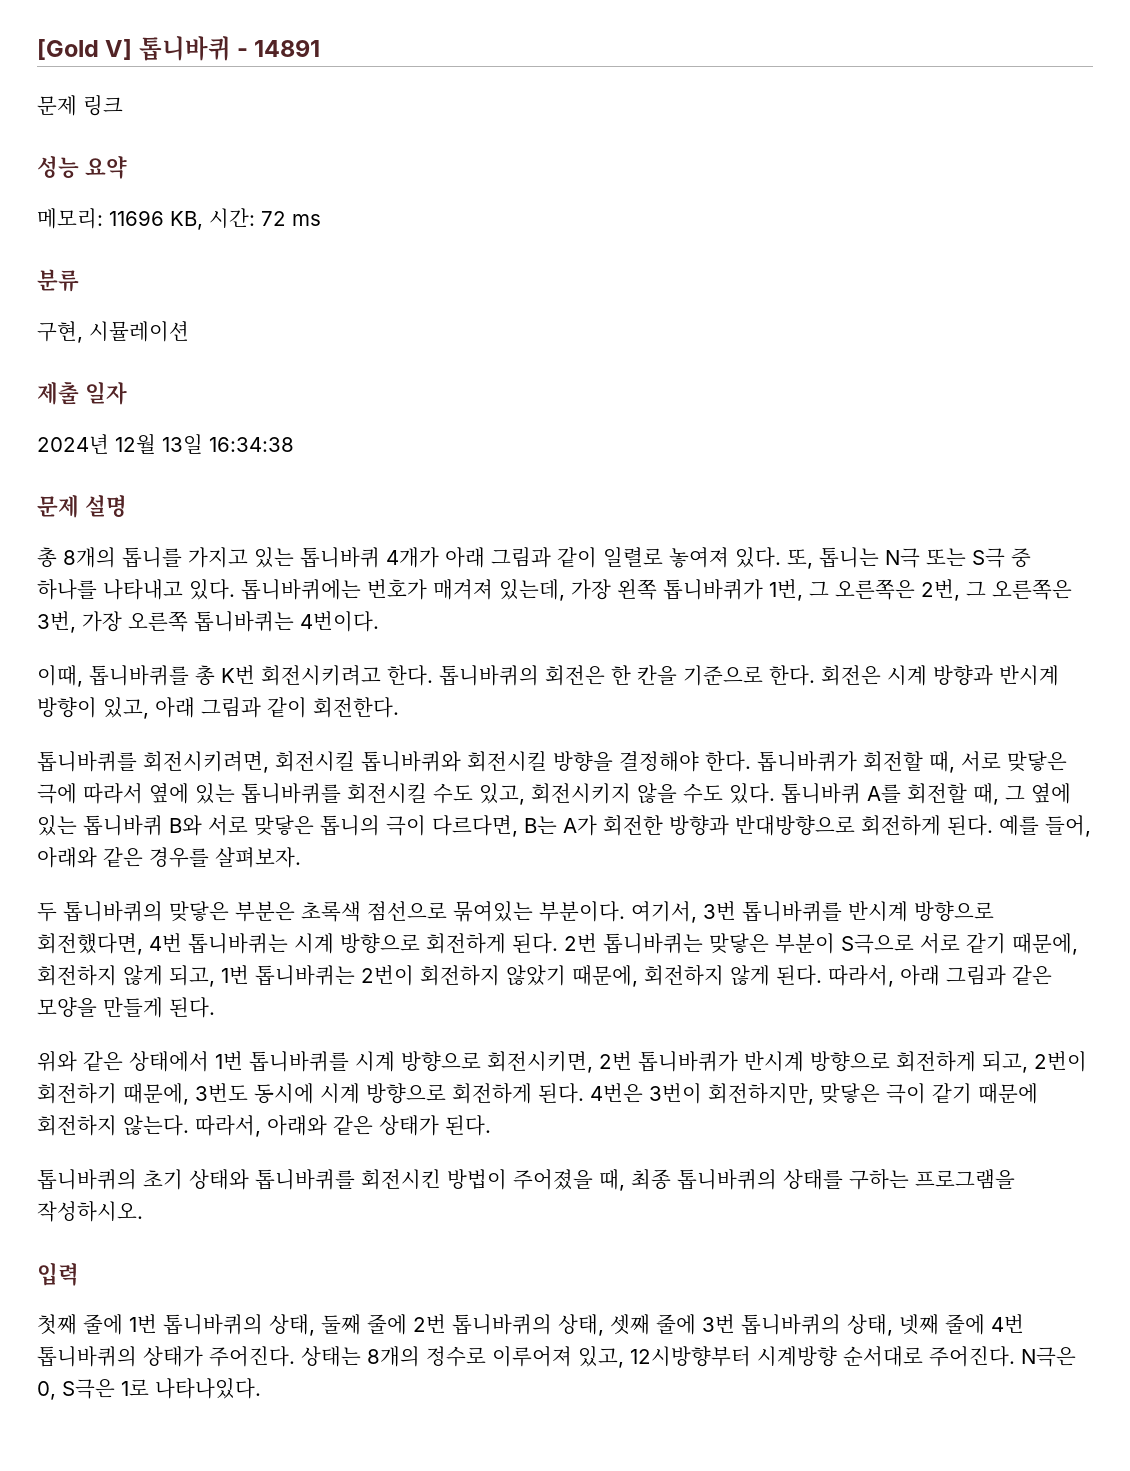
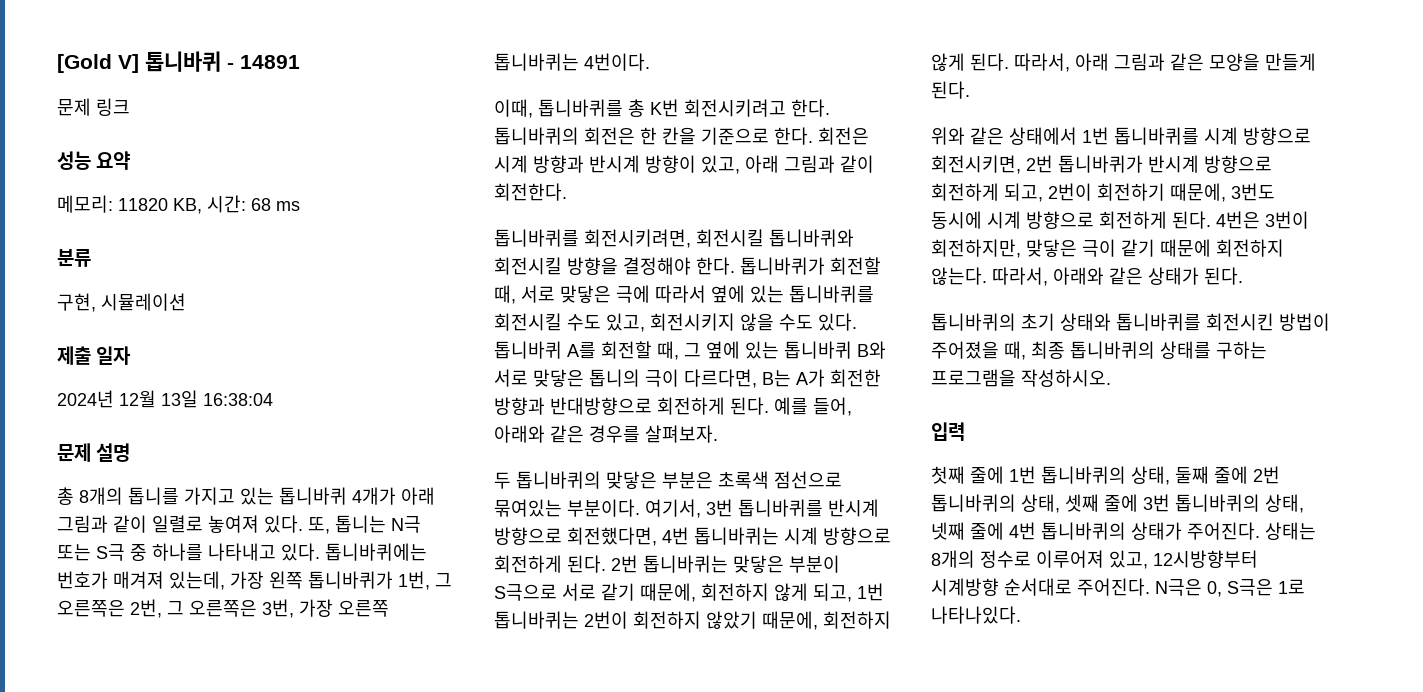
- 메모리: 11696 KB, 시간: 72 ms
+ 메모리: 11820 KB, 시간: 68 ms
- 2024년 12월 13일 16:34:38
+ 2024년 12월 13일 16:38:04

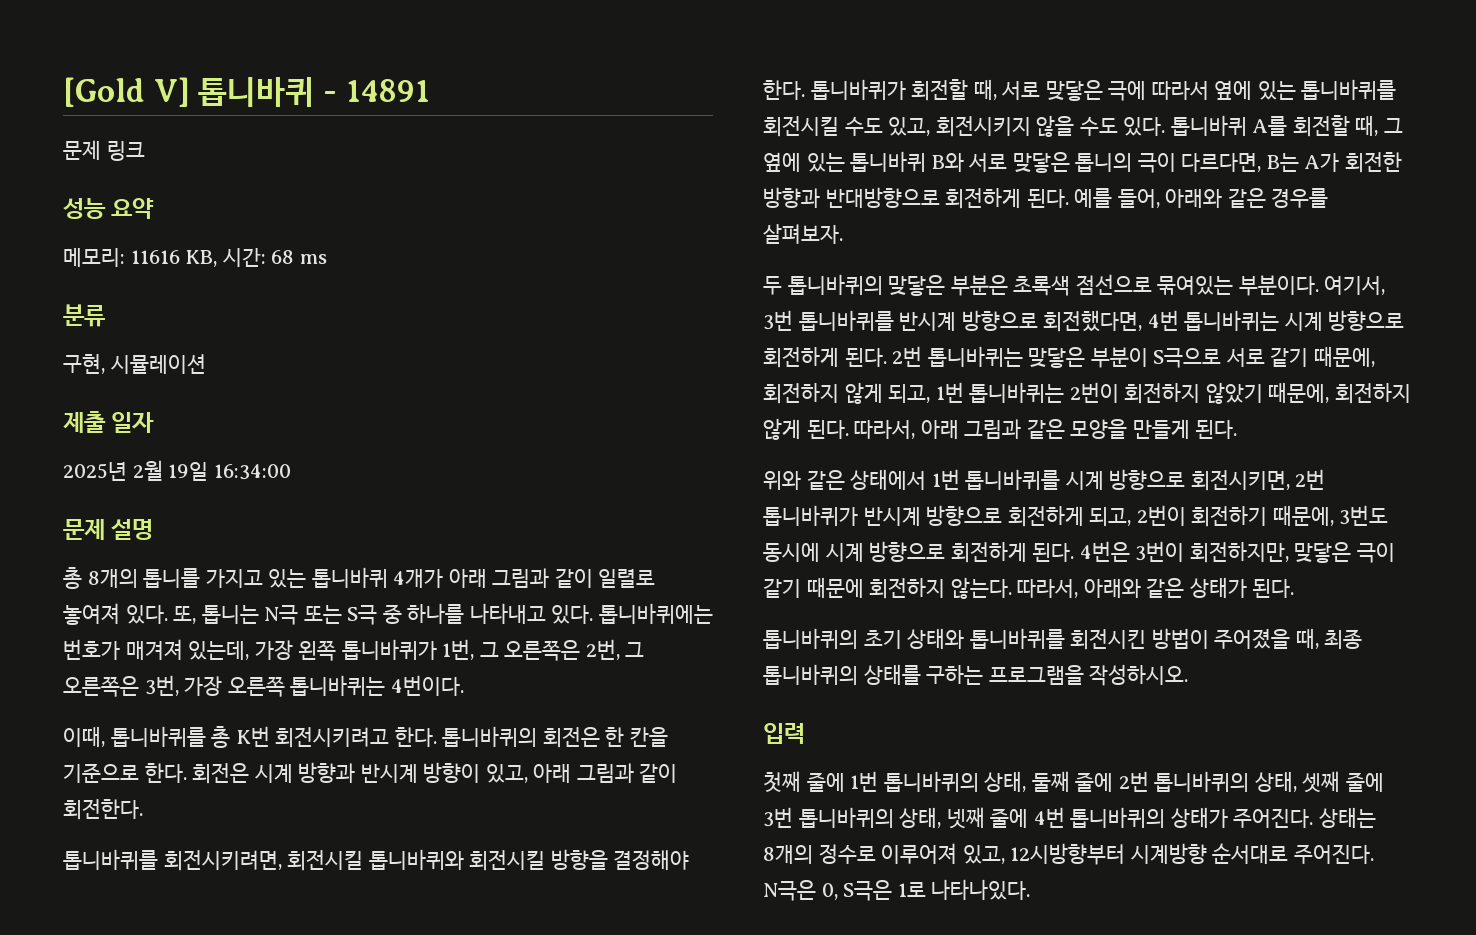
- 메모리: 11820 KB, 시간: 68 ms
+ 메모리: 11616 KB, 시간: 68 ms
- 2024년 12월 13일 16:38:04
+ 2025년 2월 19일 16:34:00

